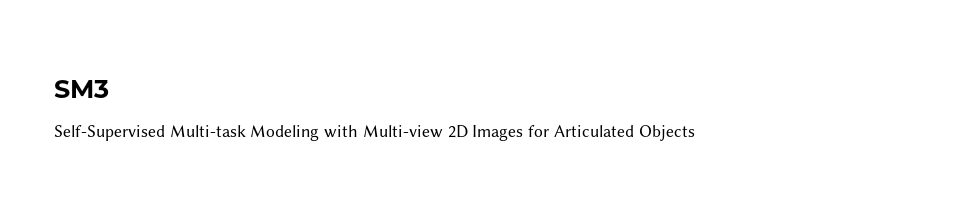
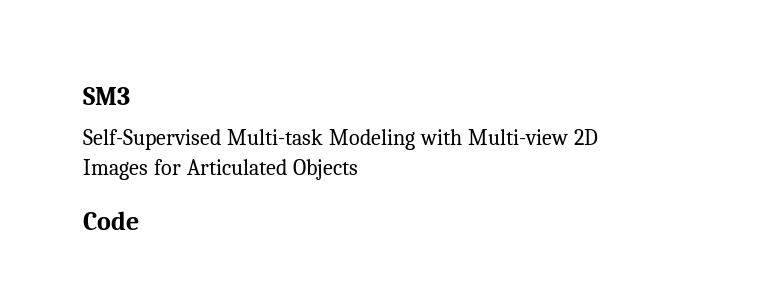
+ Code

